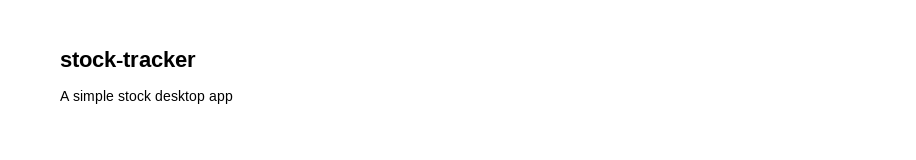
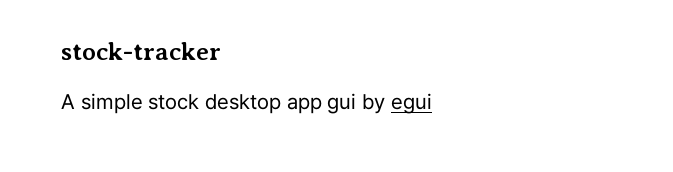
- A simple stock desktop app
+ A simple stock desktop app gui by egui

